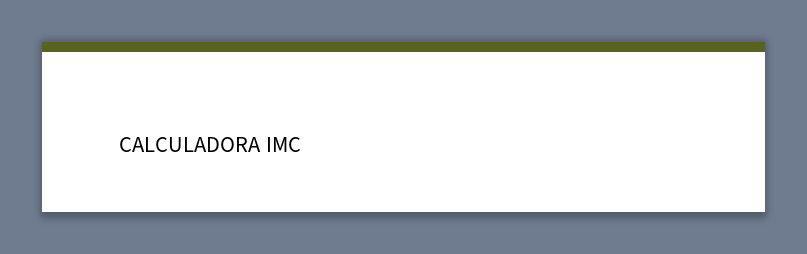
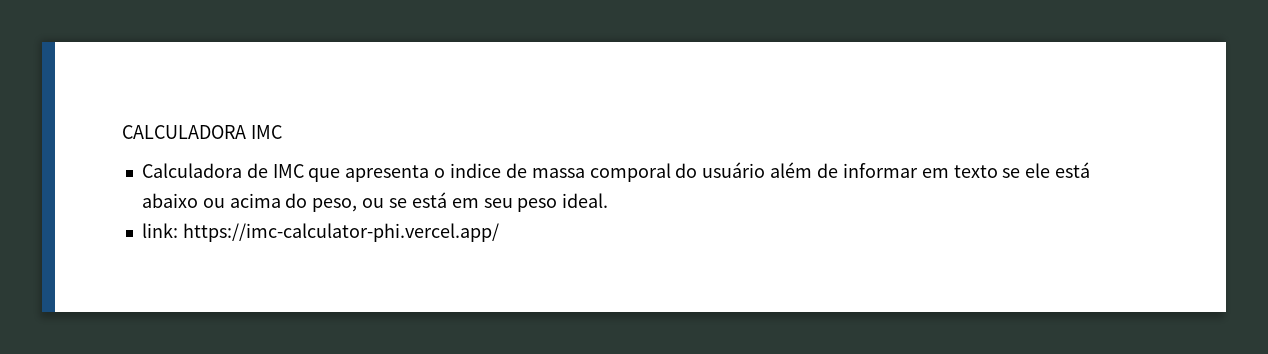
+ Calculadora de IMC que apresenta o indice de massa comporal do usuário além de informar em texto se ele está abaixo ou acima do peso, ou se está em seu peso ideal.
+ link: https://imc-calculator-phi.vercel.app/

